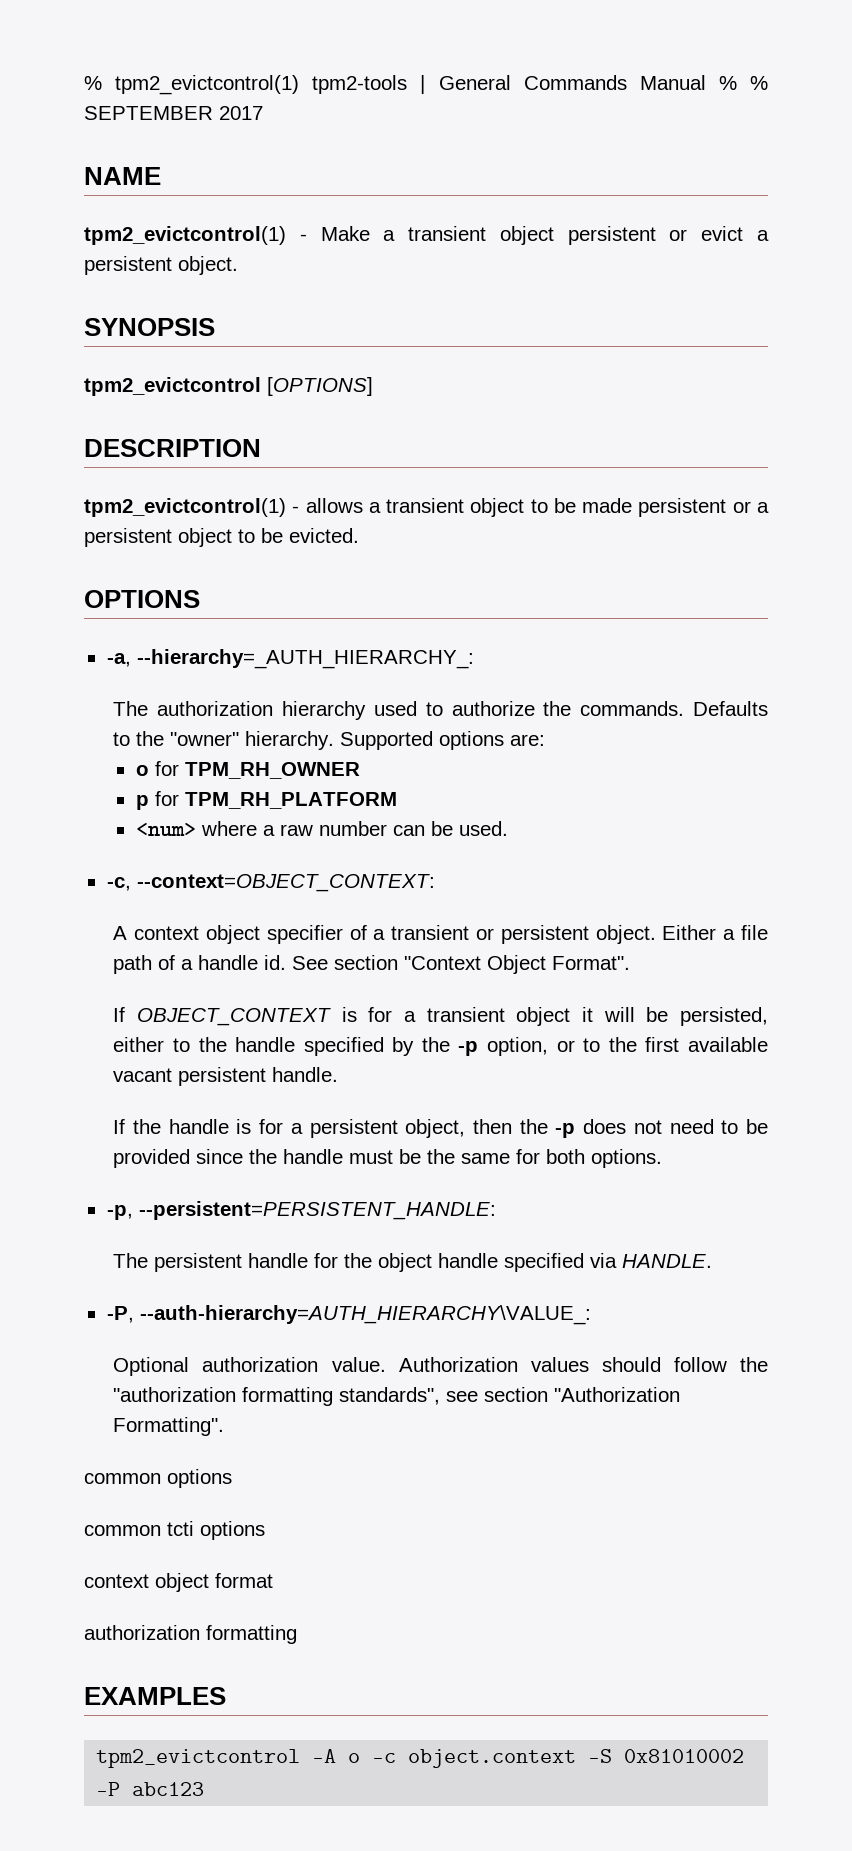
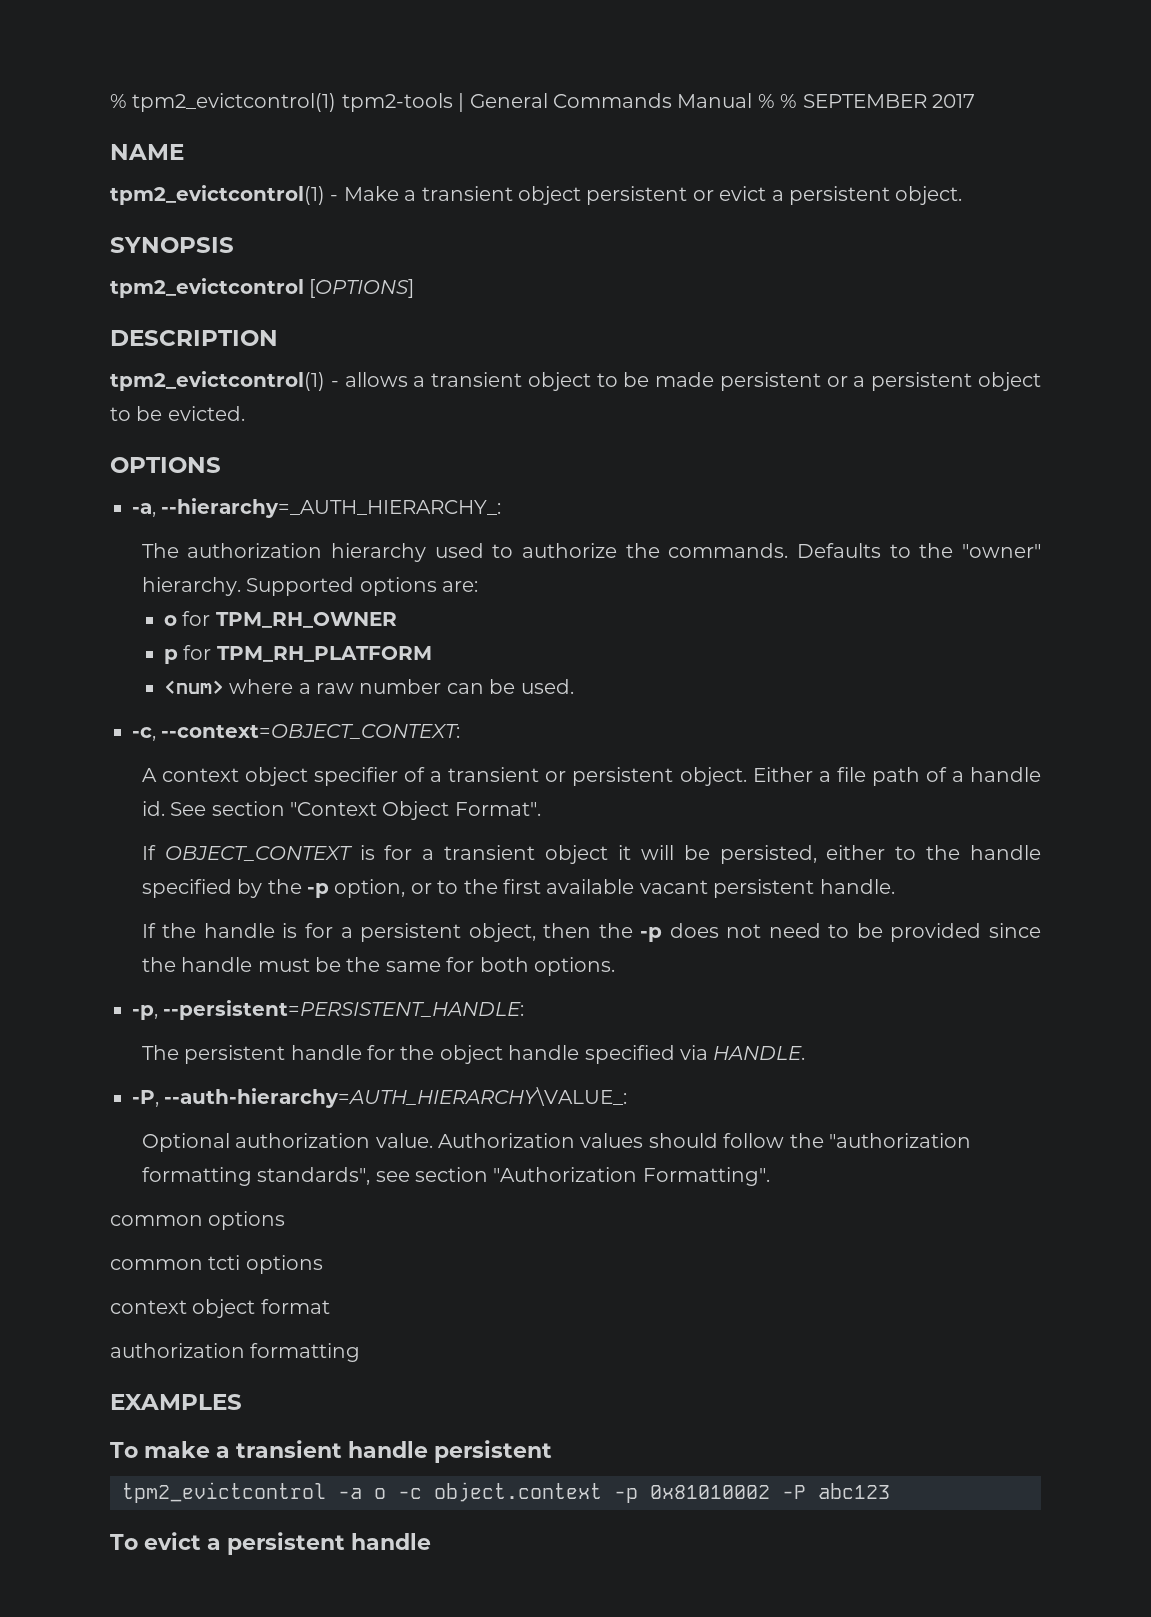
- tpm2_evictcontrol -A o -c object.context -S 0x81010002 -P abc123
+ To make a transient handle persistent
+ tpm2_evictcontrol -a o -c object.context -p 0x81010002 -P abc123
+ To evict a persistent handle

